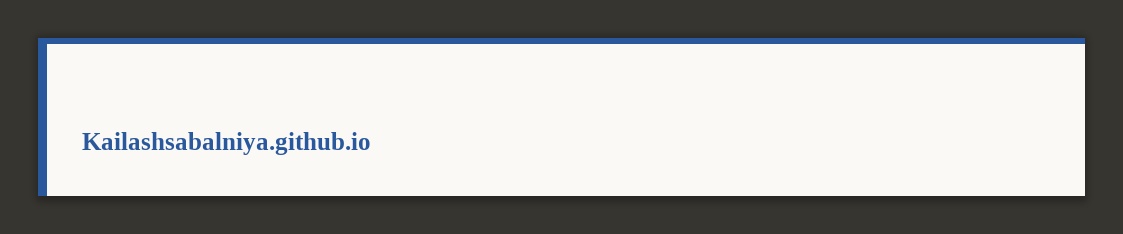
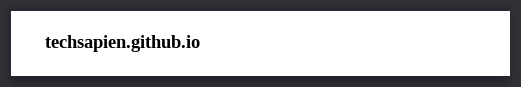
- Kailashsabalniya.github.io
+ techsapien.github.io

